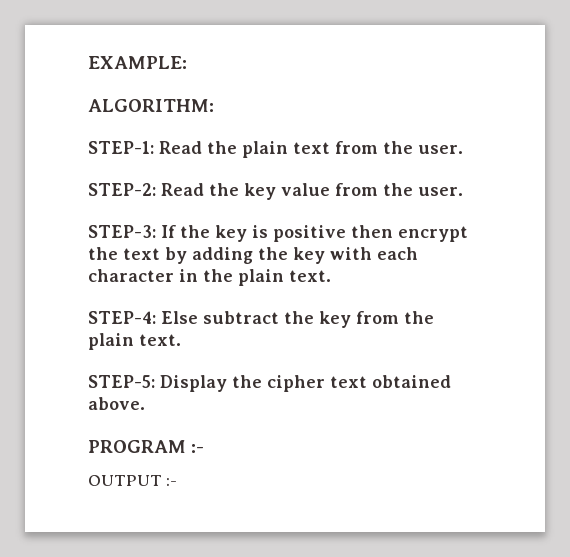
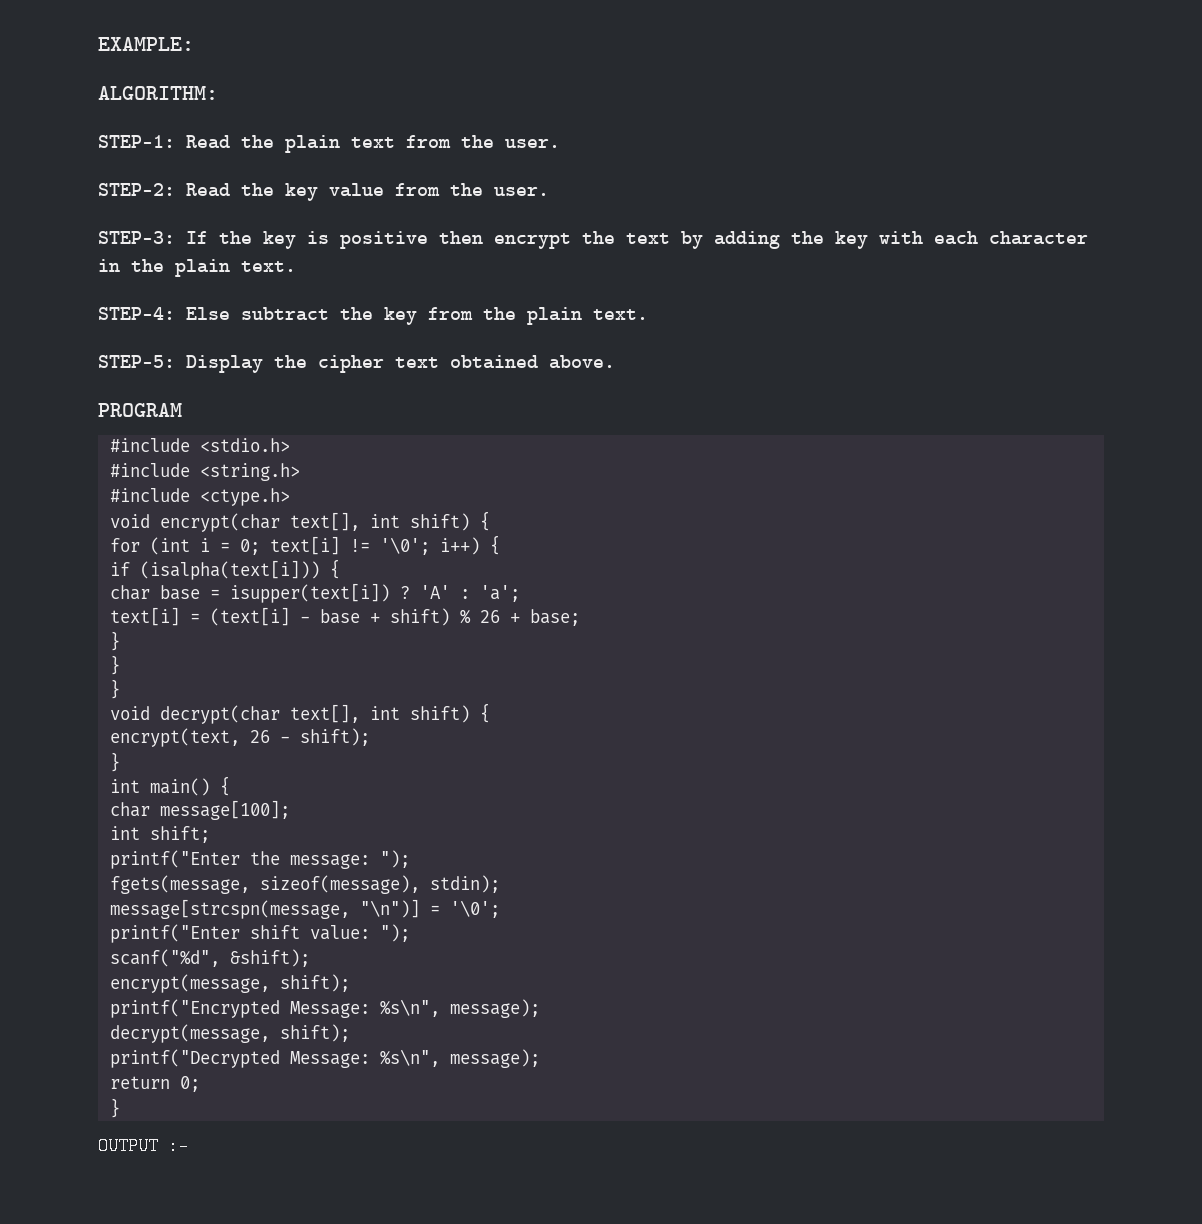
- PROGRAM :-
+ PROGRAM
+ #include <stdio.h>
+ #include <string.h>
+ #include <ctype.h>
+ void encrypt(char text[], int shift) {
+ for (int i = 0; text[i] != '\0'; i++) {
+ if (isalpha(text[i])) {
+ char base = isupper(text[i]) ? 'A' : 'a';
+ text[i] = (text[i] - base + shift) % 26 + base;
+ }
+ }
+ }
+ void decrypt(char text[], int shift) {
+ encrypt(text, 26 - shift);
+ }
+ int main() {
+ char message[100];
+ int shift;
+ printf("Enter the message: ");
+ fgets(message, sizeof(message), stdin);
+ message[strcspn(message, "\n")] = '\0';
+ printf("Enter shift value: ");
+ scanf("%d", &shift);
+ encrypt(message, shift);
+ printf("Encrypted Message: %s\n", message);
+ decrypt(message, shift);
+ printf("Decrypted Message: %s\n", message);
+ return 0;
+ }

